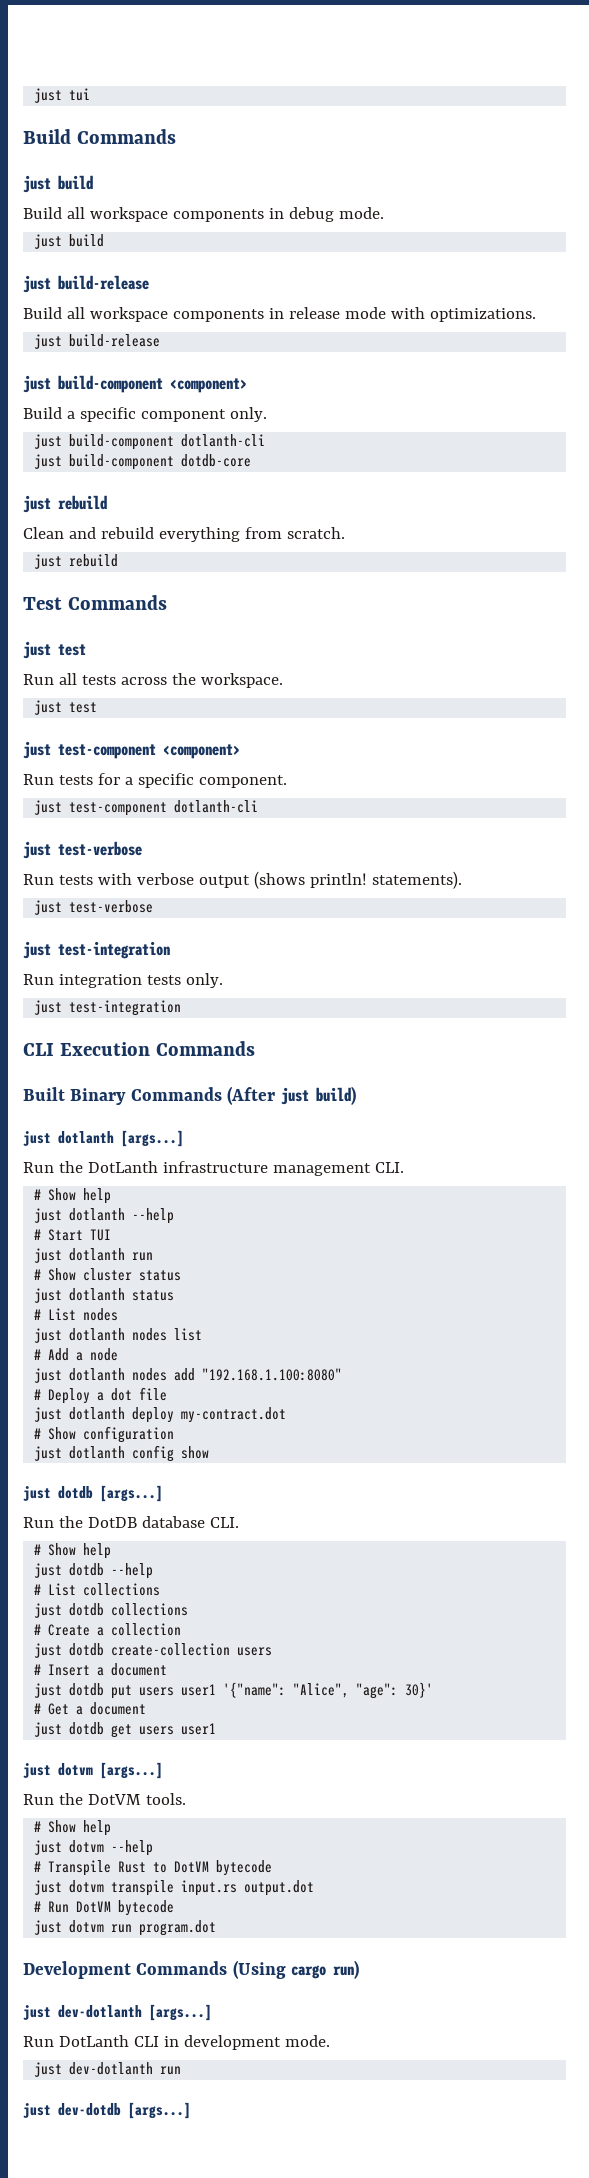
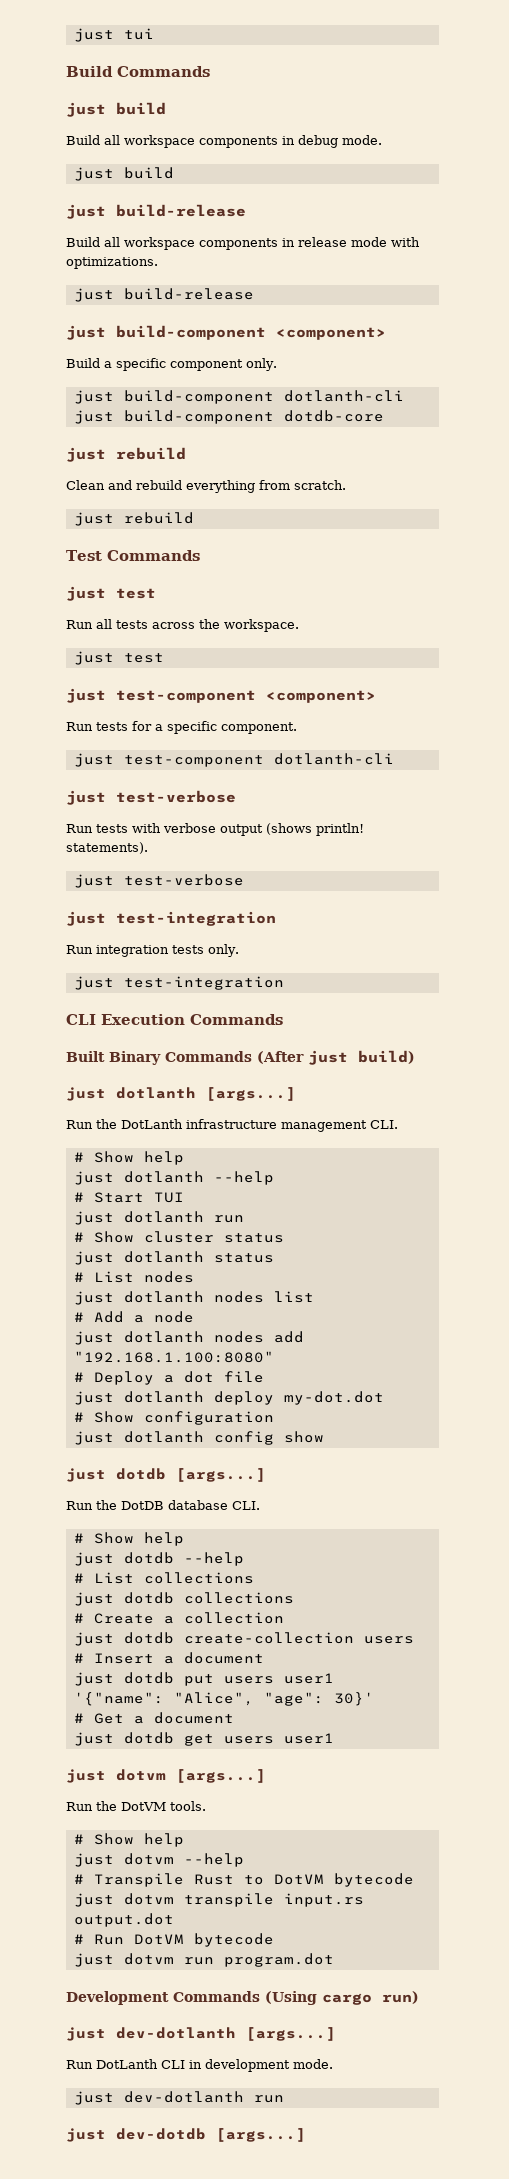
- just dotlanth deploy my-contract.dot
+ just dotlanth deploy my-dot.dot

